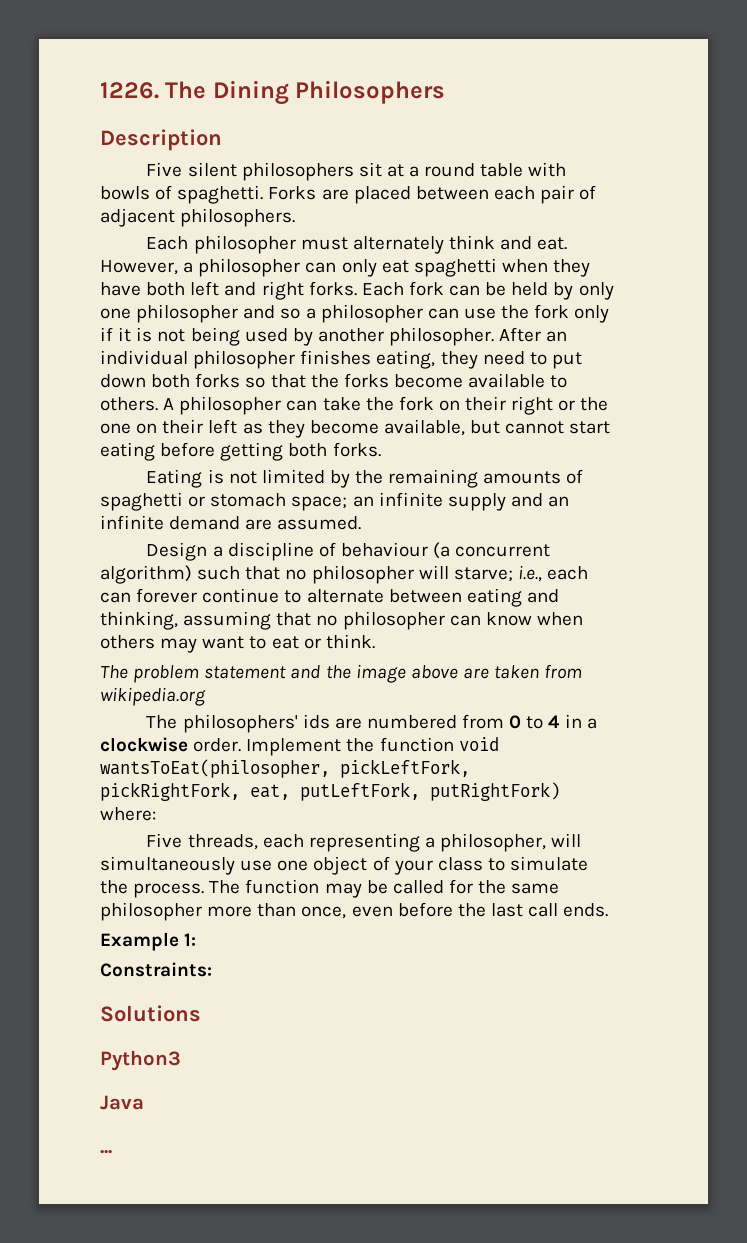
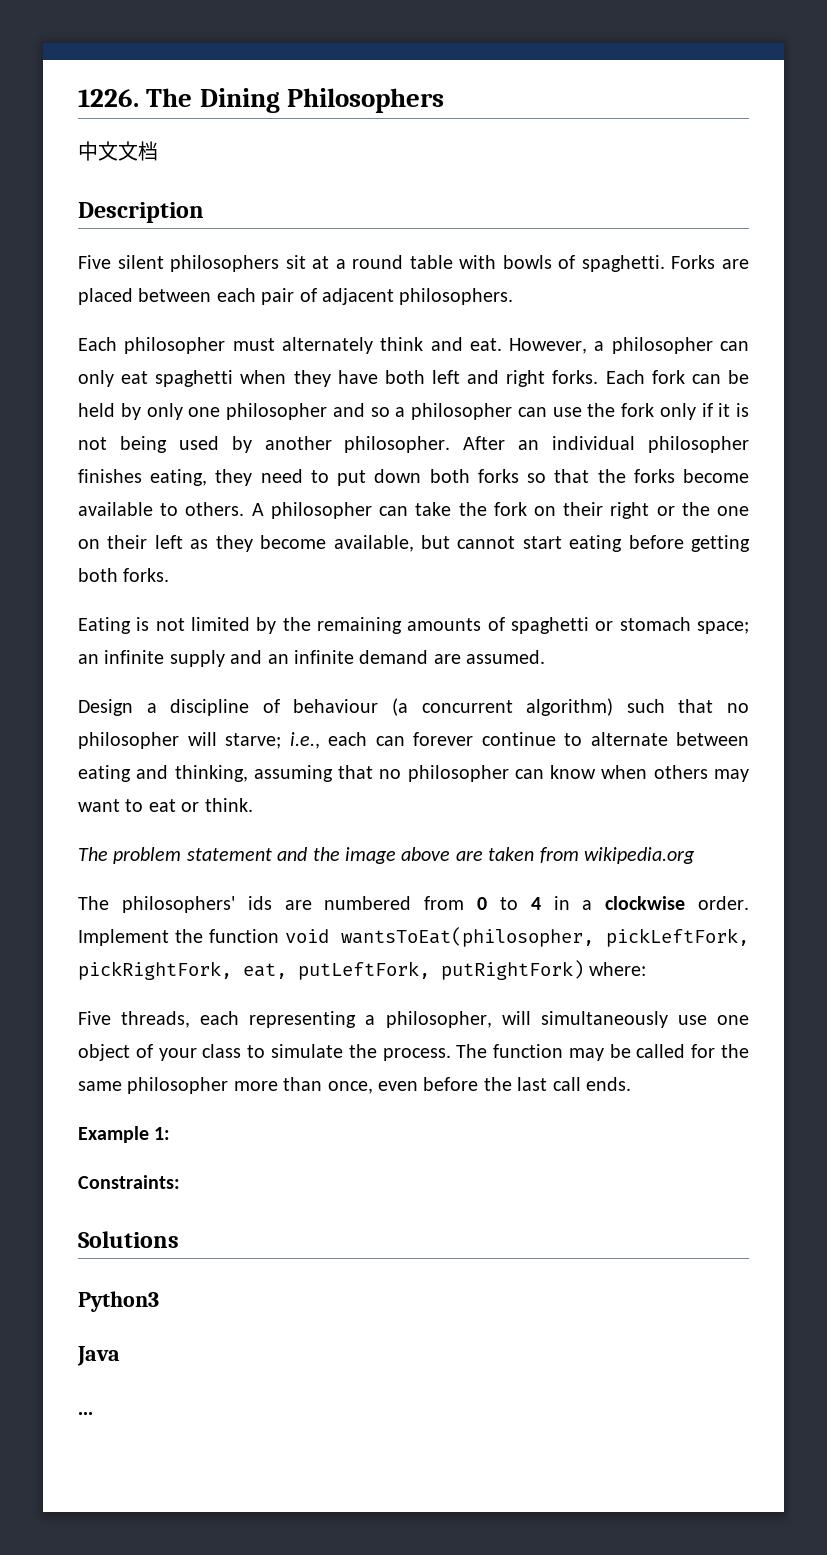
+ 中文文档

